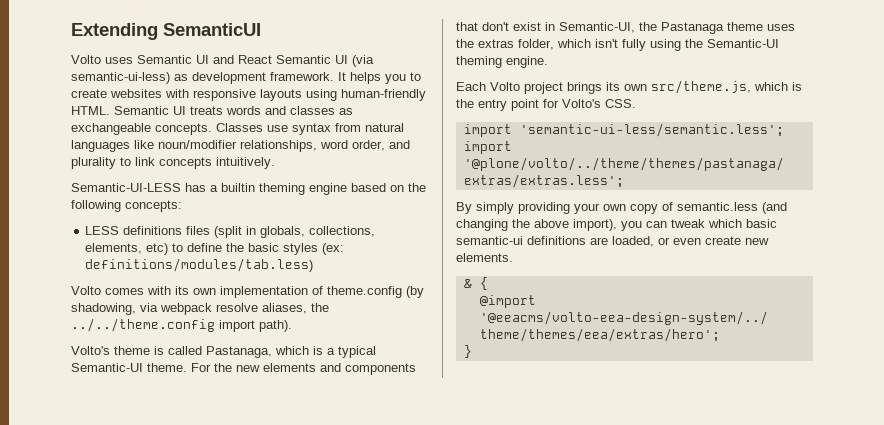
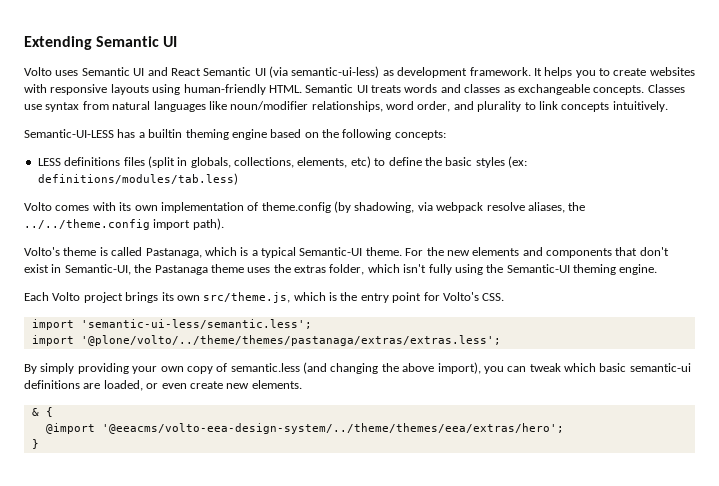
- Extending SemanticUI
+ Extending Semantic UI

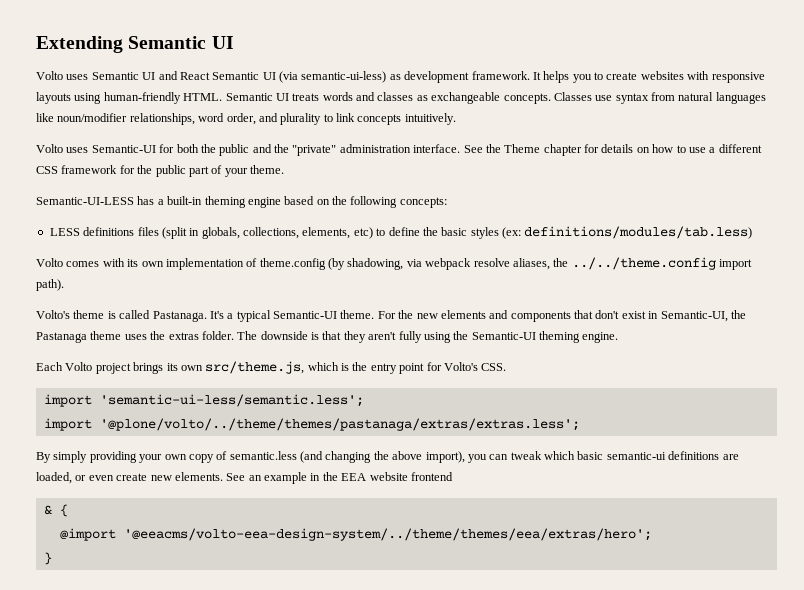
+ Volto uses Semantic-UI for both the public and the "private" administration interface. See the Theme chapter for details on how to use a different CSS framework for the public part of your theme.
- Semantic-UI-LESS has a builtin theming engine based on the following concepts:
+ Semantic-UI-LESS has a built-in theming engine based on the following concepts:
- Volto's theme is called Pastanaga, which is a typical Semantic-UI theme.
+ Volto's theme is called Pastanaga. It's a typical Semantic-UI theme.
- For the new elements and components that don't exist in Semantic-UI, the Pastanaga theme uses the extras folder, which isn't fully using the Semantic-UI theming engine.
+ For the new elements and components that don't exist in Semantic-UI, the Pastanaga theme uses the extras folder. The downside is that they aren't fully using the Semantic-UI theming engine.
+ See an example in the EEA website frontend

